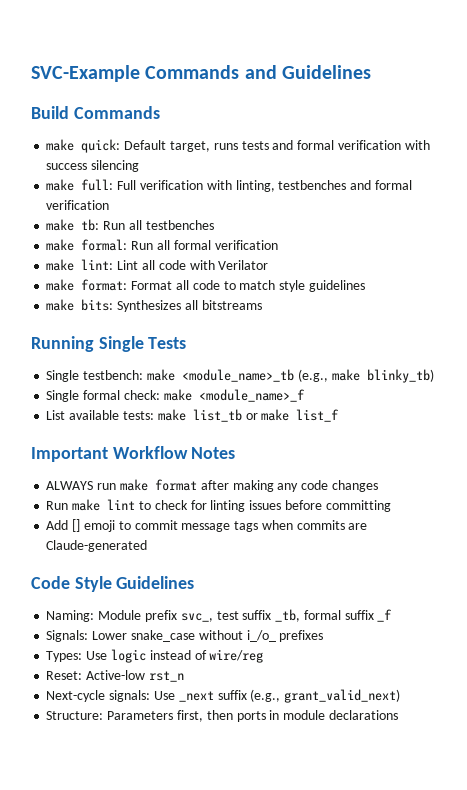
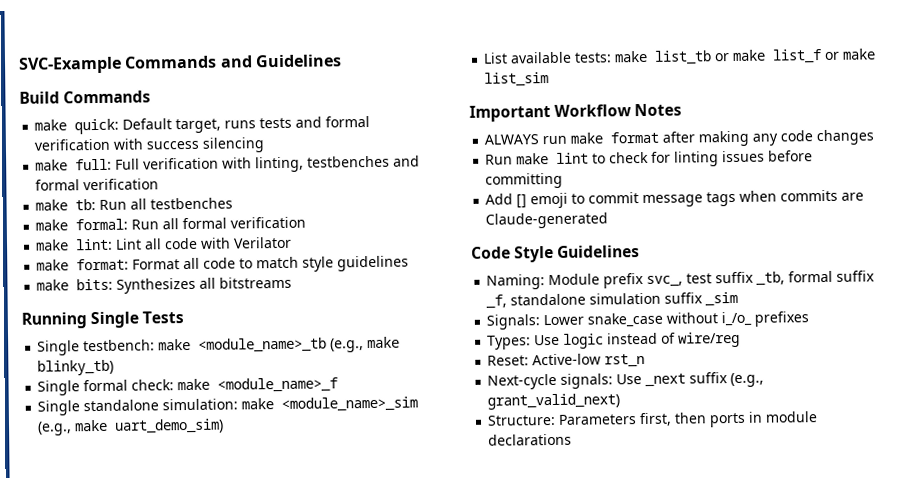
+ Single standalone simulation: make <module_name>_sim (e.g., make uart_demo_sim)
- List available tests: make list_tb or make list_f
+ List available tests: make list_tb or make list_f or make list_sim
- Naming: Module prefix svc_, test suffix _tb, formal suffix _f
+ Naming: Module prefix svc_, test suffix _tb, formal suffix _f, standalone simulation suffix _sim

